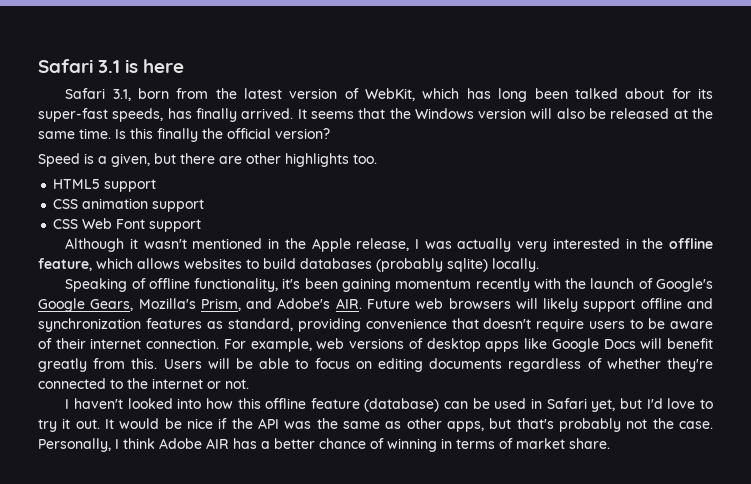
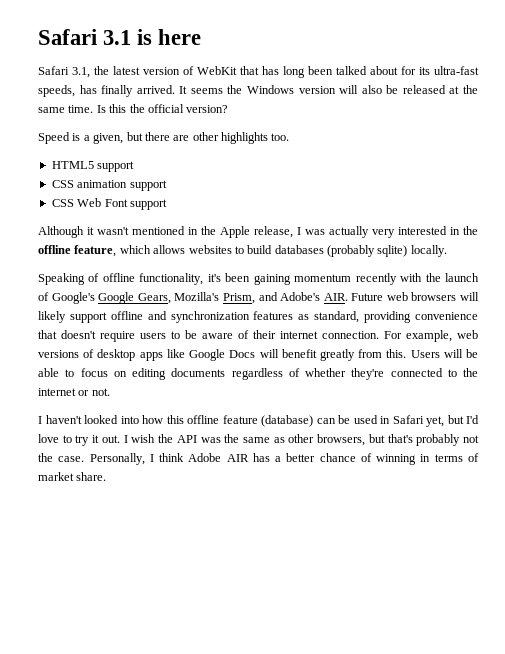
- Safari 3.1, born from the latest version of WebKit, which has long been talked about for its super-fast speeds, has finally arrived.
+ Safari 3.1, the latest version of WebKit that has long been talked about for its ultra-fast speeds, has finally arrived.
- It seems that the Windows version will also be released at the same time.
+ It seems the Windows version will also be released at the same time.
- Is this finally the official version?
+ Is this the official version?
- It would be nice if the API was the same as other apps, but that's probably not the case.
+ I wish the API was the same as other browsers, but that's probably not the case.

